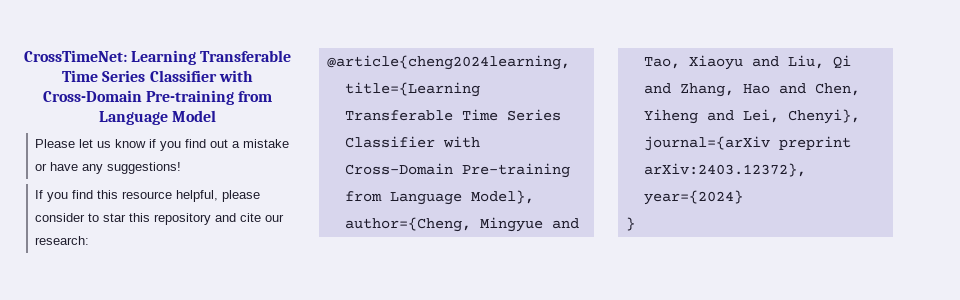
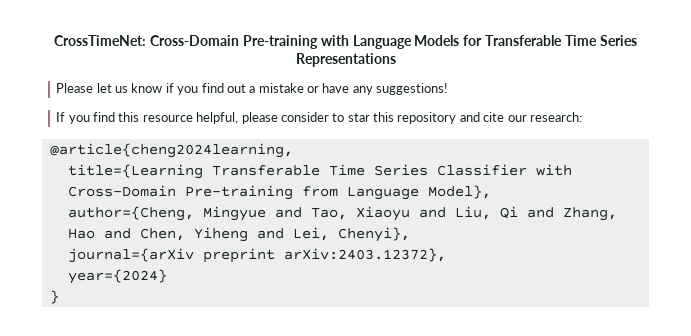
- CrossTimeNet: Learning Transferable Time Series Classifier with Cross-Domain Pre-training from Language Model
+ CrossTimeNet: Cross-Domain Pre-training with Language Models for Transferable Time Series Representations

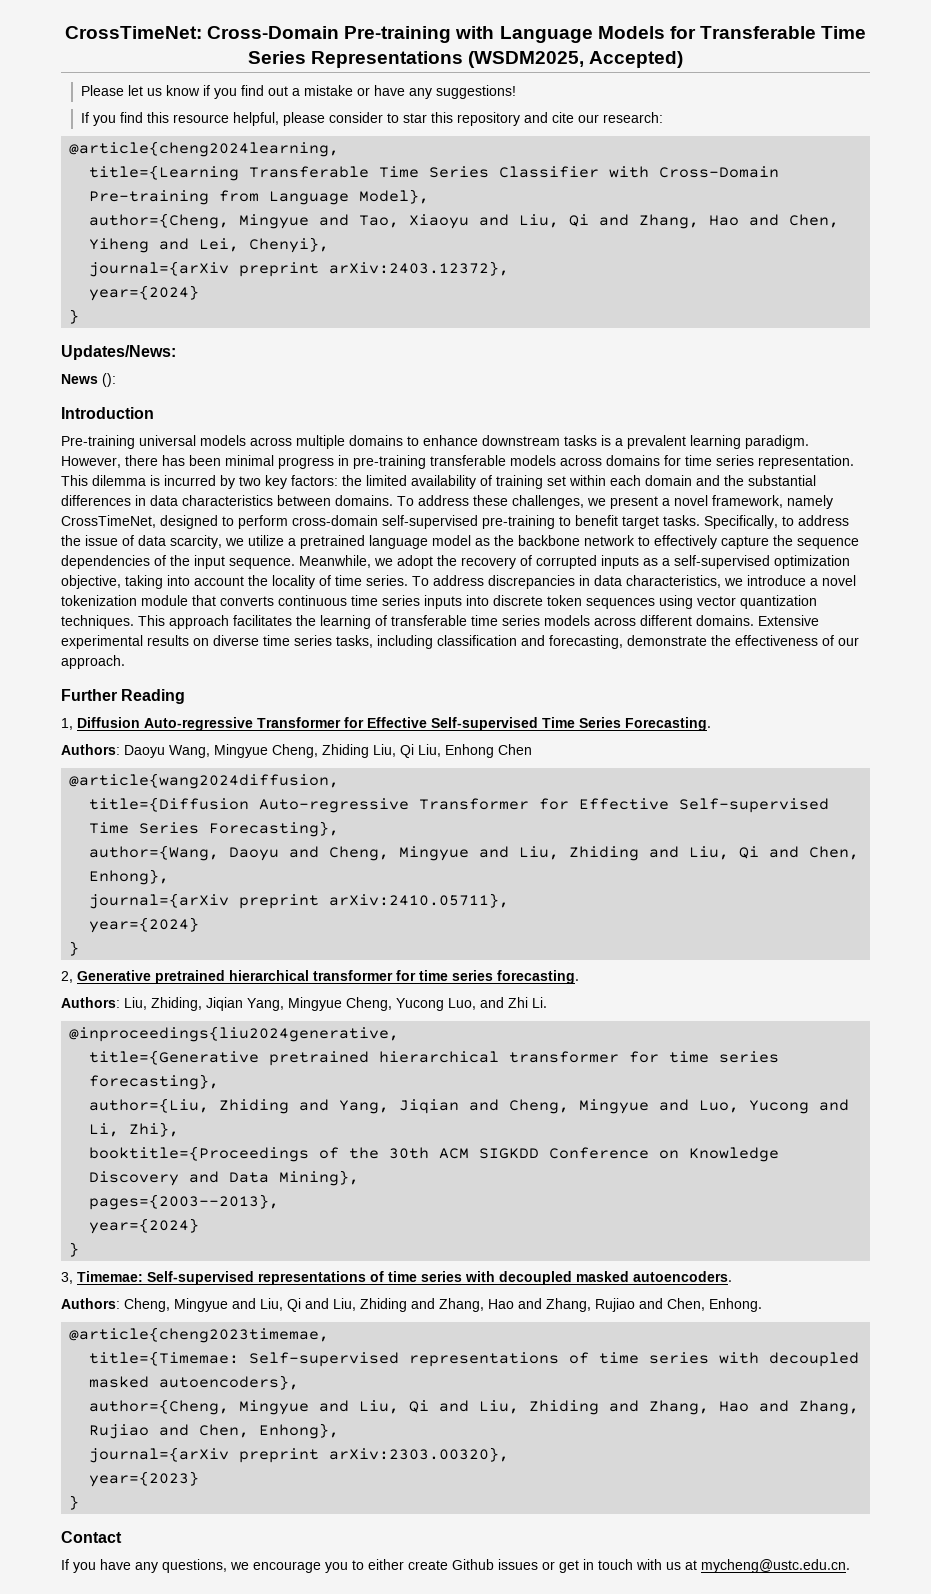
- CrossTimeNet: Cross-Domain Pre-training with Language Models for Transferable Time Series Representations
+ CrossTimeNet: Cross-Domain Pre-training with Language Models for Transferable Time Series Representations (WSDM2025, Accepted)
+ Updates/News:
+ News ():
+ Introduction
+ Pre-training universal models across multiple domains to enhance downstream tasks is a prevalent learning paradigm. However, there has been minimal progress in pre-training transferable models across domains for time series representation. This dilemma is incurred by two key factors: the limited availability of training set within each domain and the substantial differences in data characteristics between domains. To address these challenges, we present a novel framework, namely CrossTimeNet, designed to perform cross-domain self-supervised pre-training to benefit target tasks. Specifically, to address the issue of data scarcity, we utilize a pretrained language model as the backbone network to effectively capture the sequence dependencies of the input sequence. Meanwhile, we adopt the recovery of corrupted inputs as a self-supervised optimization objective, taking into account the locality of time series. To address discrepancies in data characteristics, we introduce a novel tokenization module that converts continuous time series inputs into discrete token sequences using vector quantization techniques. This approach facilitates the learning of transferable time series models across different domains. Extensive experimental results on diverse time series tasks, including classification and forecasting, demonstrate the effectiveness of our approach.
+ Further Reading
+ 1, Diffusion Auto-regressive Transformer for Effective Self-supervised Time Series Forecasting.
+ Authors: Daoyu Wang, Mingyue Cheng, Zhiding Liu, Qi Liu, Enhong Chen
+ @article{wang2024diffusion,
+ title={Diffusion Auto-regressive Transformer for Effective Self-supervised Time Series Forecasting},
+ author={Wang, Daoyu and Cheng, Mingyue and Liu, Zhiding and Liu, Qi and Chen, Enhong},
+ journal={arXiv preprint arXiv:2410.05711},
+ year={2024}
+ }
+ 2, Generative pretrained hierarchical transformer for time series forecasting.
+ Authors: Liu, Zhiding, Jiqian Yang, Mingyue Cheng, Yucong Luo, and Zhi Li.
+ @inproceedings{liu2024generative,
+ title={Generative pretrained hierarchical transformer for time series forecasting},
+ author={Liu, Zhiding and Yang, Jiqian and Cheng, Mingyue and Luo, Yucong and Li, Zhi},
+ booktitle={Proceedings of the 30th ACM SIGKDD Conference on Knowledge Discovery and Data Mining},
+ pages={2003--2013},
+ year={2024}
+ }
+ 3, Timemae: Self-supervised representations of time series with decoupled masked autoencoders.
+ Authors: Cheng, Mingyue and Liu, Qi and Liu, Zhiding and Zhang, Hao and Zhang, Rujiao and Chen, Enhong.
+ @article{cheng2023timemae,
+ title={Timemae: Self-supervised representations of time series with decoupled masked autoencoders},
+ author={Cheng, Mingyue and Liu, Qi and Liu, Zhiding and Zhang, Hao and Zhang, Rujiao and Chen, Enhong},
+ journal={arXiv preprint arXiv:2303.00320},
+ year={2023}
+ }
+ Contact
+ If you have any questions, we encourage you to either create Github issues or get in touch with us at mycheng@ustc.edu.cn.

